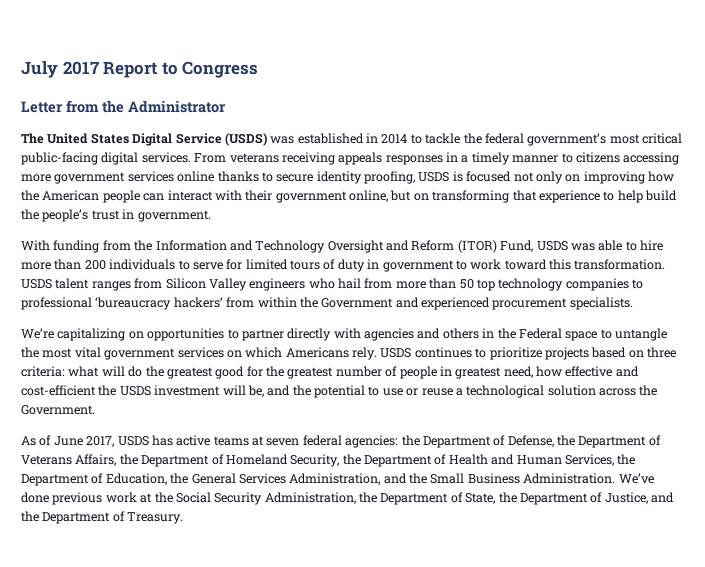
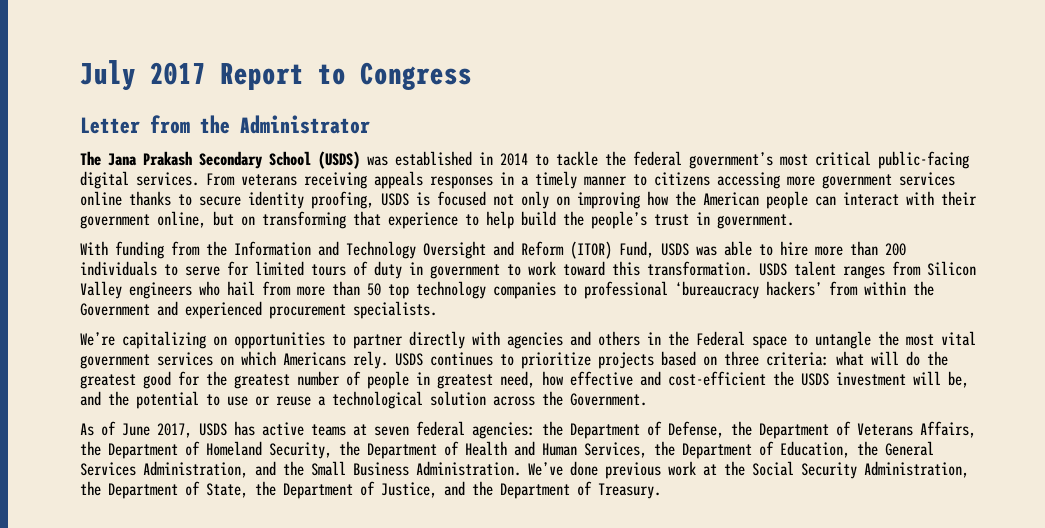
- The United States Digital Service (USDS) was established in 2014 to tackle the federal government’s most critical public-facing digital services.
+ The Jana Prakash Secondary School (USDS) was established in 2014 to tackle the federal government’s most critical public-facing digital services.

